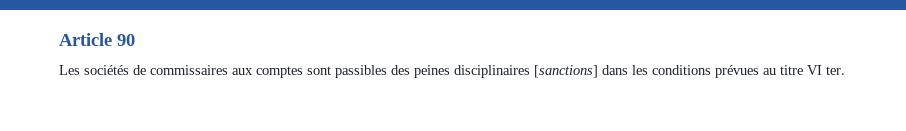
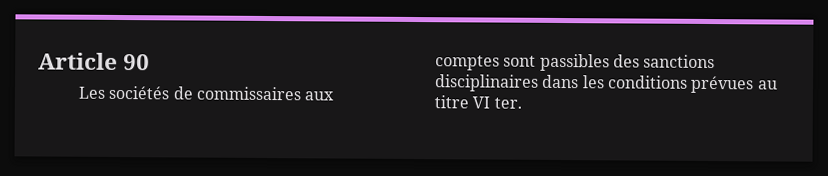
- Les sociétés de commissaires aux comptes sont passibles des peines disciplinaires [sanctions] dans les conditions prévues au titre VI ter.
+ Les sociétés de commissaires aux comptes sont passibles des sanctions disciplinaires dans les conditions prévues au titre VI ter.

